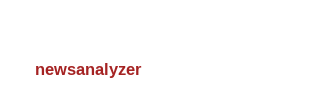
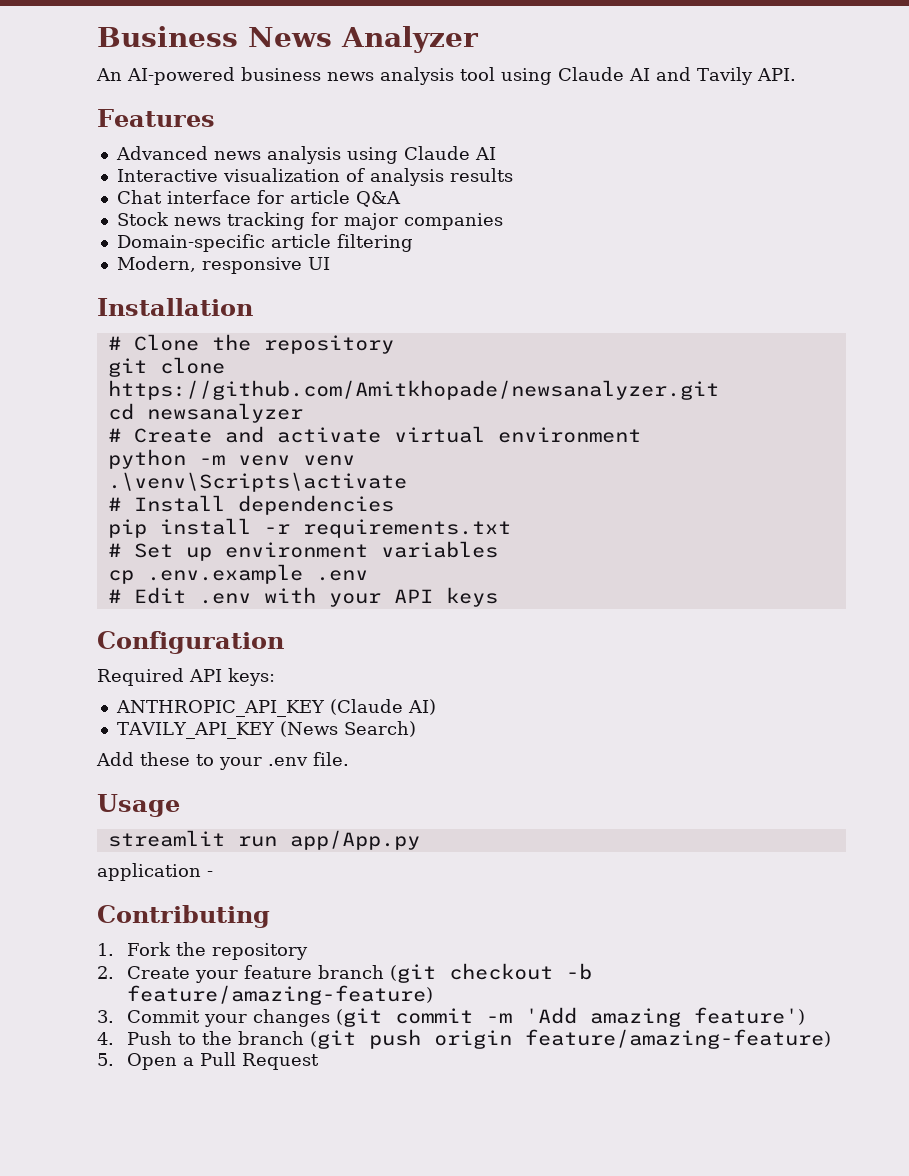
- newsanalyzer
+ Business News Analyzer
+ An AI-powered business news analysis tool using Claude AI and Tavily API.
+ Features
+ Advanced news analysis using Claude AI
+ Interactive visualization of analysis results
+ Chat interface for article Q&A
+ Stock news tracking for major companies
+ Domain-specific article filtering
+ Modern, responsive UI
+ Installation
+ # Clone the repository
+ git clone https://github.com/Amitkhopade/newsanalyzer.git
+ cd newsanalyzer
+ # Create and activate virtual environment
+ python -m venv venv
+ .\venv\Scripts\activate
+ # Install dependencies
+ pip install -r requirements.txt
+ # Set up environment variables
+ cp .env.example .env
+ # Edit .env with your API keys
+ Configuration
+ Required API keys:
+ ANTHROPIC_API_KEY (Claude AI)
+ TAVILY_API_KEY (News Search)
+ Add these to your .env file.
+ Usage
+ streamlit run app/App.py
+ application -
+ Contributing
+ 1. Fork the repository
+ 2. Create your feature branch (git checkout -b feature/amazing-feature)
+ 3. Commit your changes (git commit -m 'Add amazing feature')
+ 4. Push to the branch (git push origin feature/amazing-feature)
+ 5. Open a Pull Request

